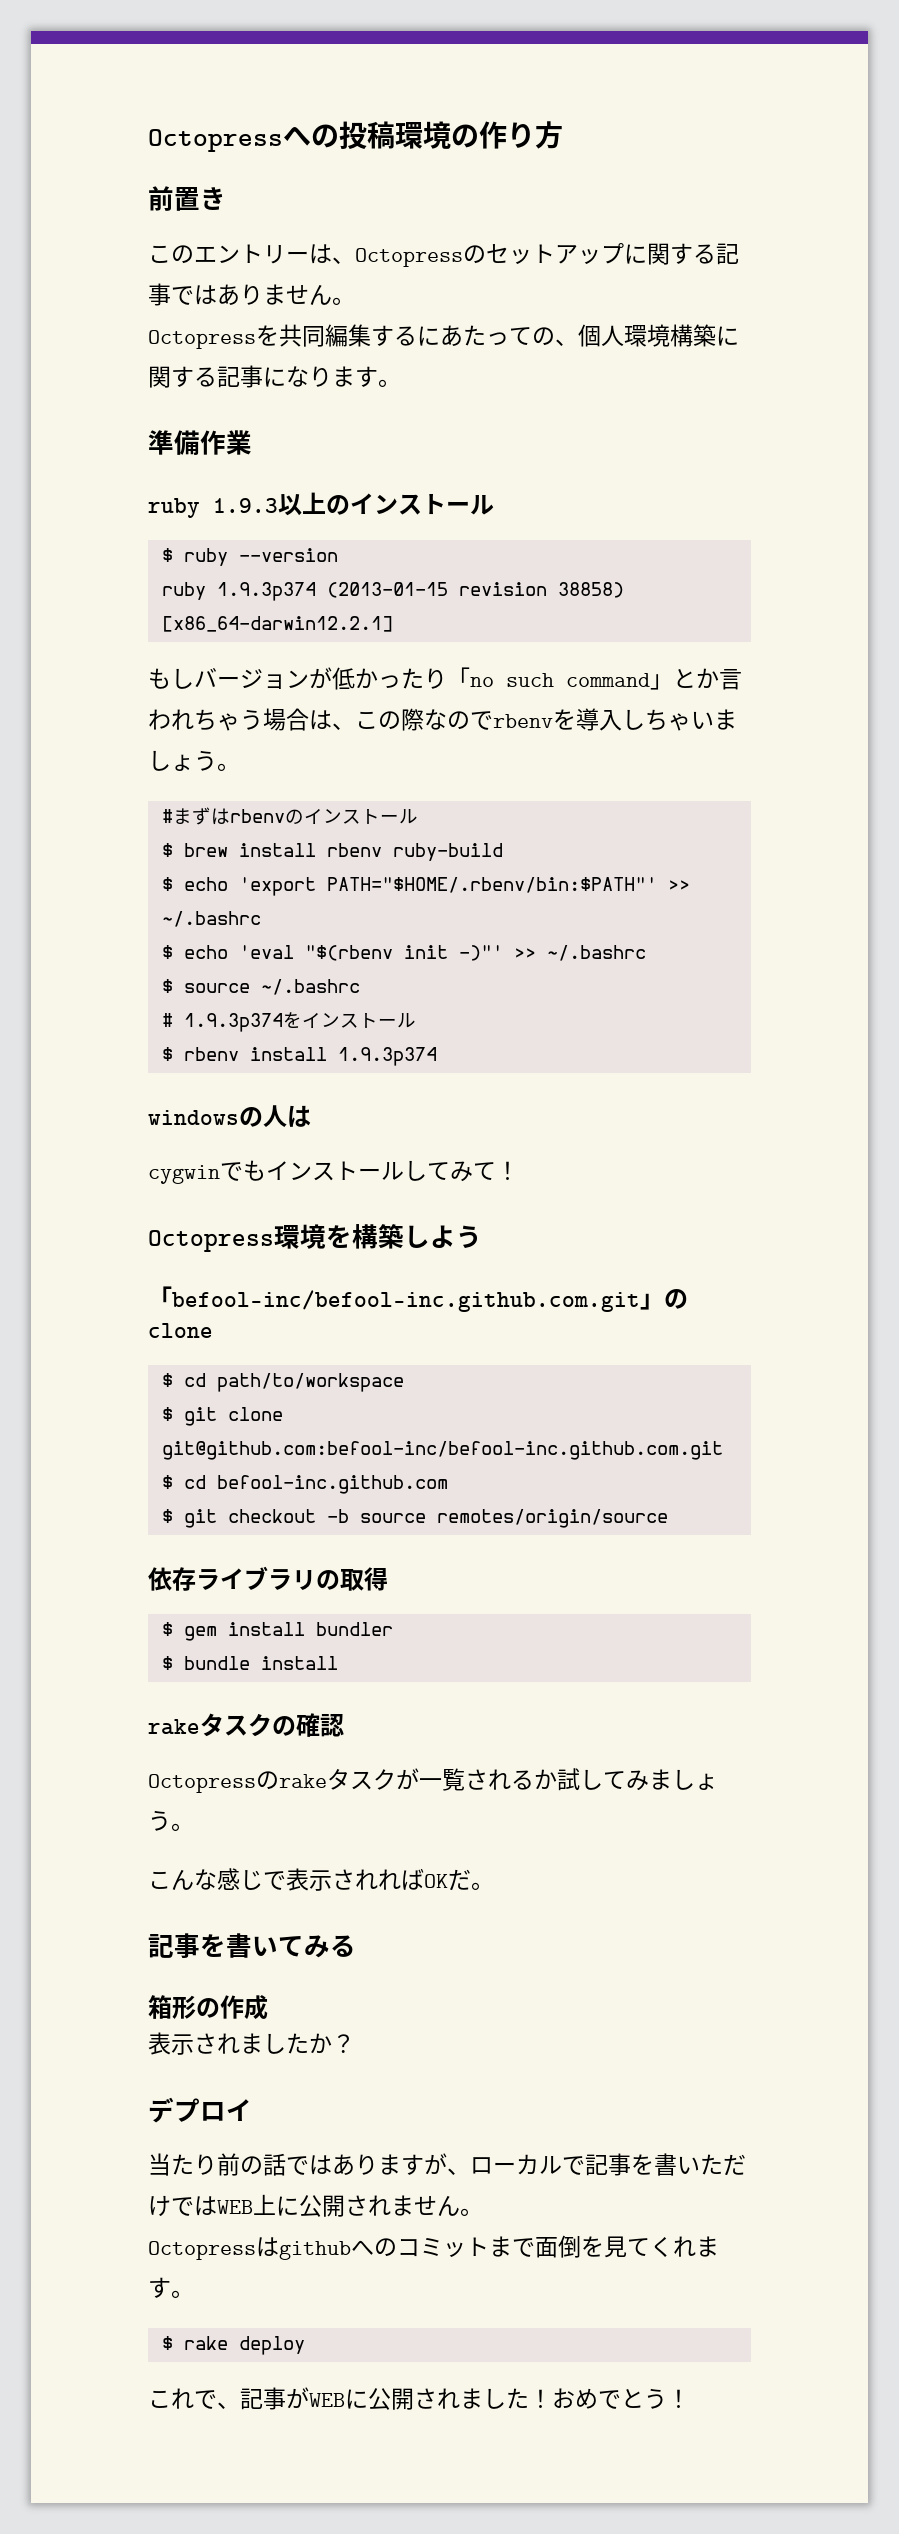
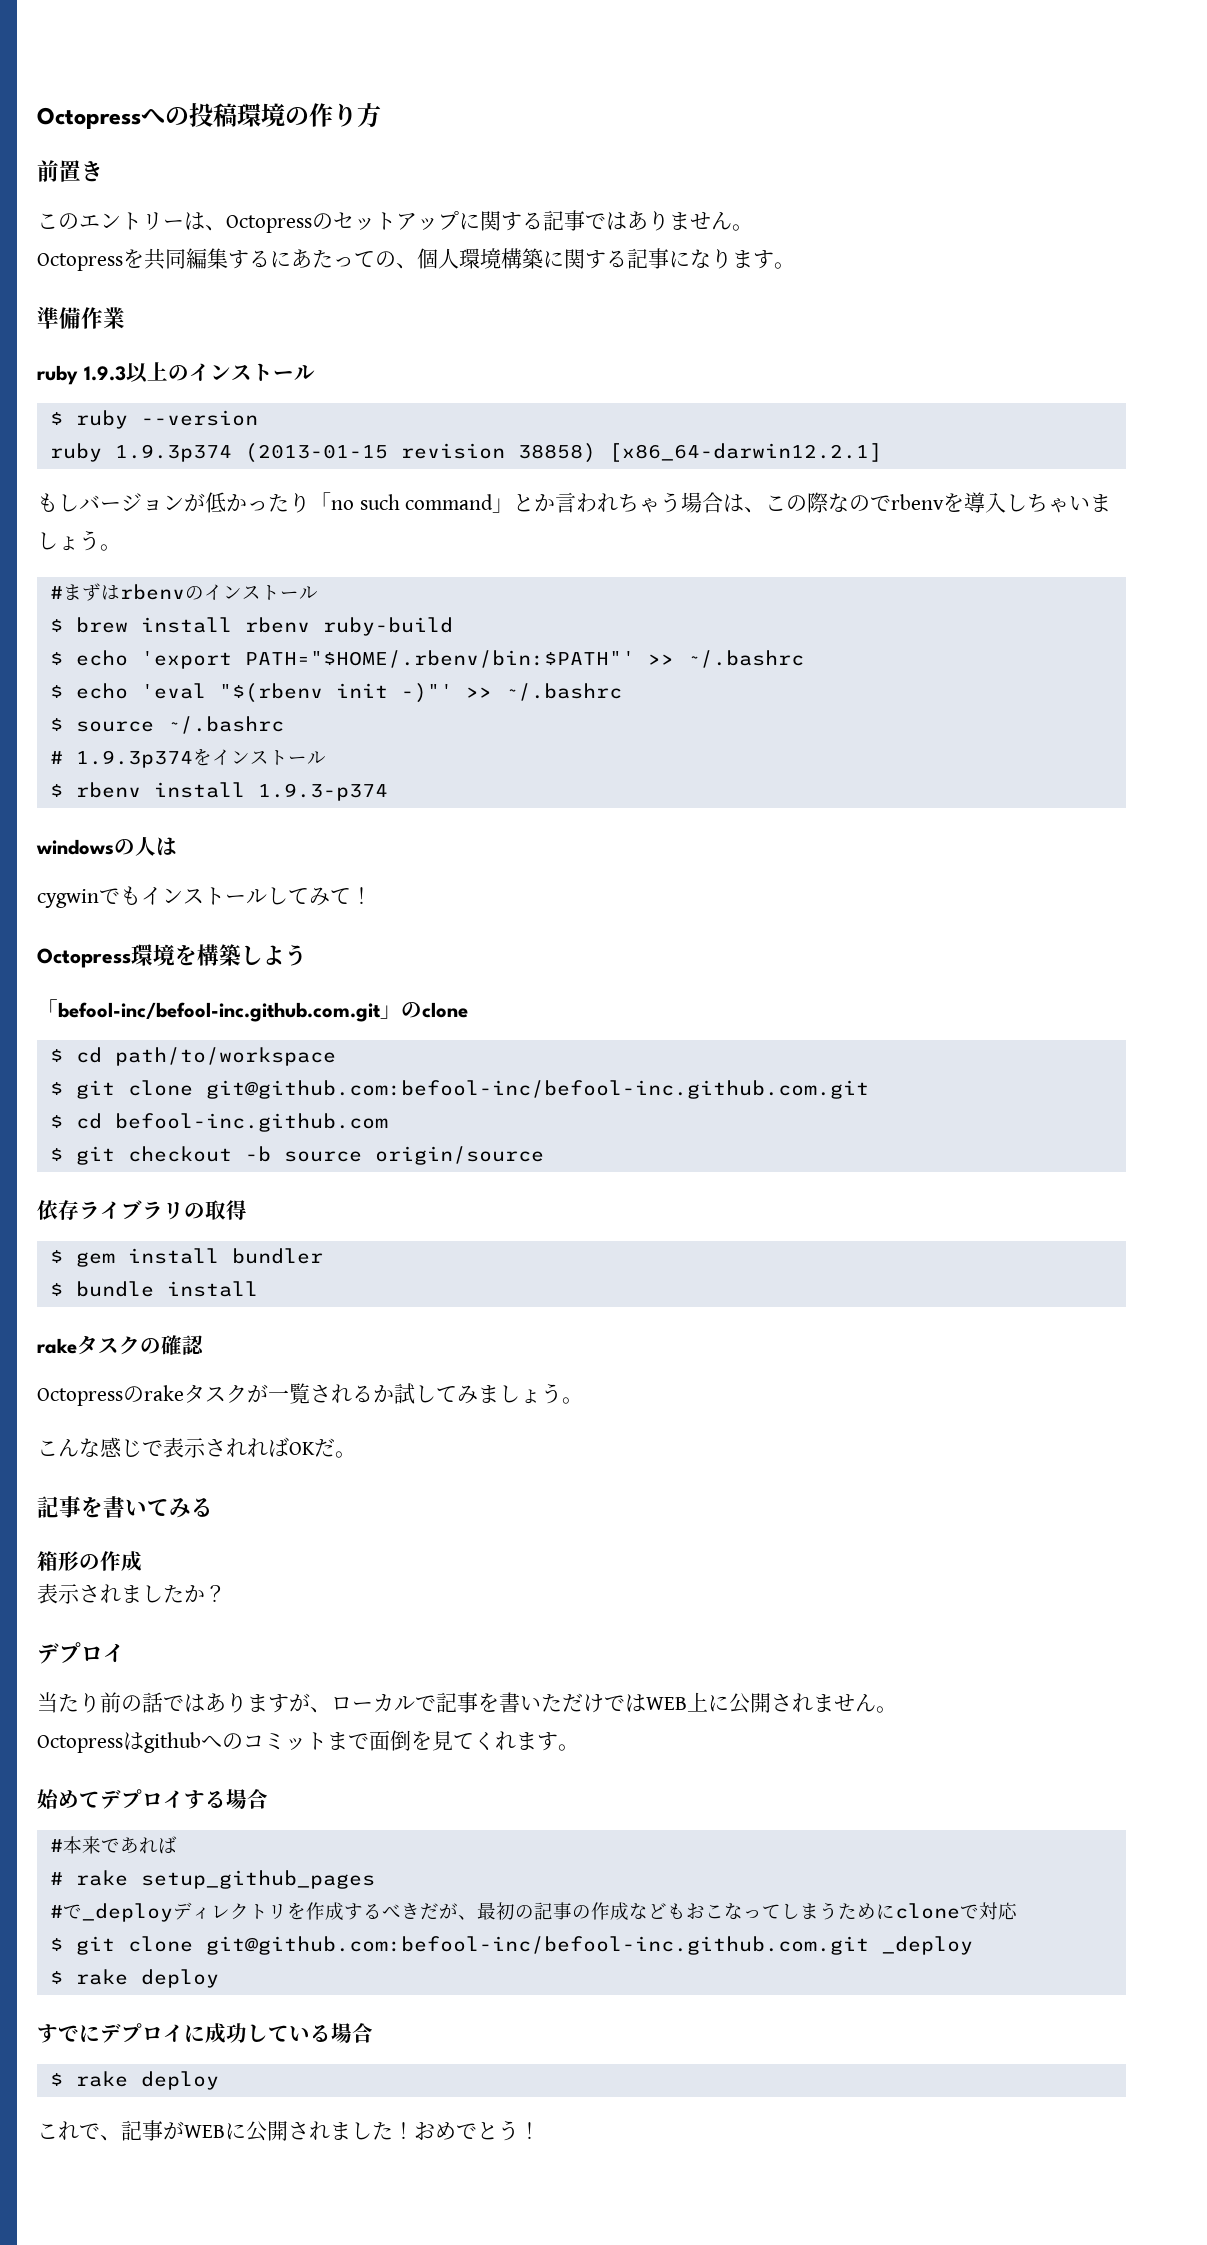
- $ rbenv install 1.9.3p374
+ $ rbenv install 1.9.3-p374
- $ git checkout -b source remotes/origin/source
+ $ git checkout -b source origin/source
+ 始めてデプロイする場合
+ #本来であれば
+ # rake setup_github_pages
+ #で_deployディレクトリを作成するべきだが、最初の記事の作成などもおこなってしまうためにcloneで対応
+ $ git clone git@github.com:befool-inc/befool-inc.github.com.git _deploy
+ $ rake deploy
+ すでにデプロイに成功している場合

